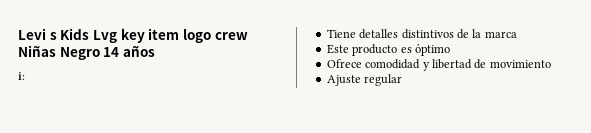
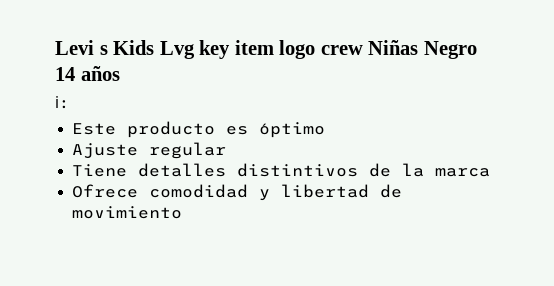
+ Este producto es óptimo
+ Ajuste regular
- Este producto es óptimo
- Ajuste regular

